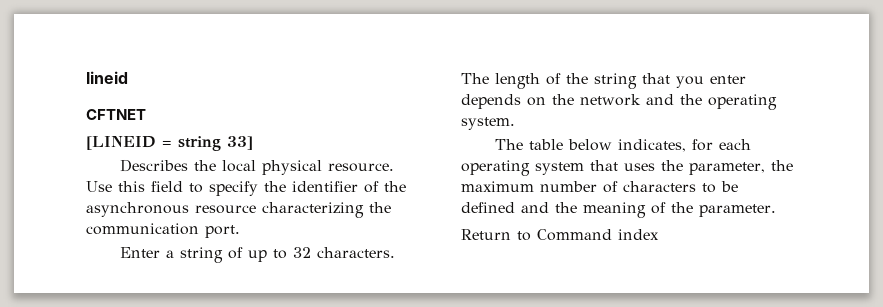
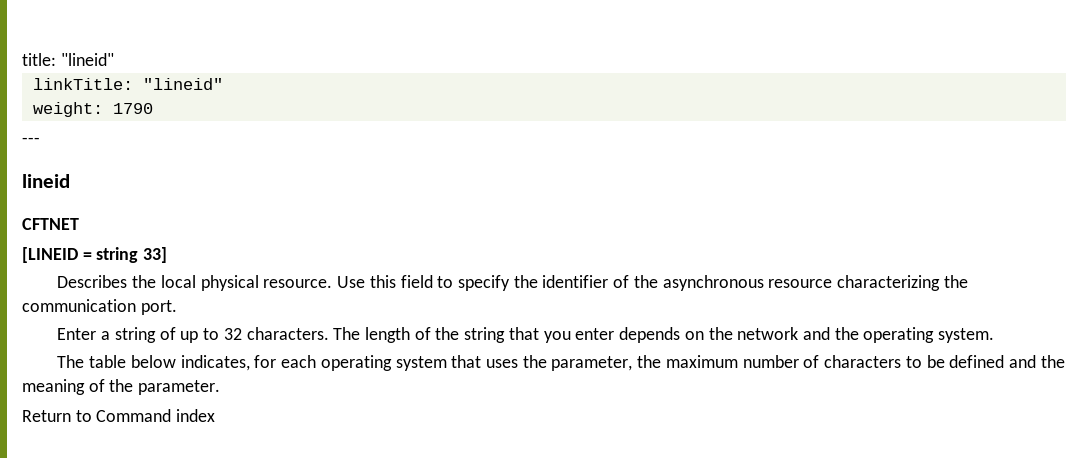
+ title: "lineid"
+ linkTitle: "lineid"
+ weight: 1790
+ ---

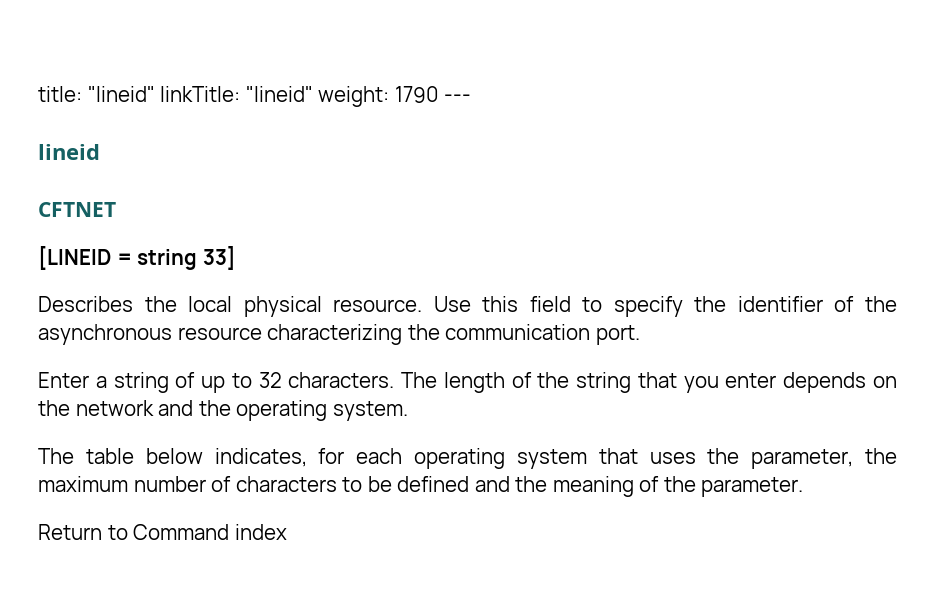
- title: "lineid"
- linkTitle: "lineid"
- weight: 1790
- ---
+ title: "lineid" linkTitle: "lineid" weight: 1790 ---

